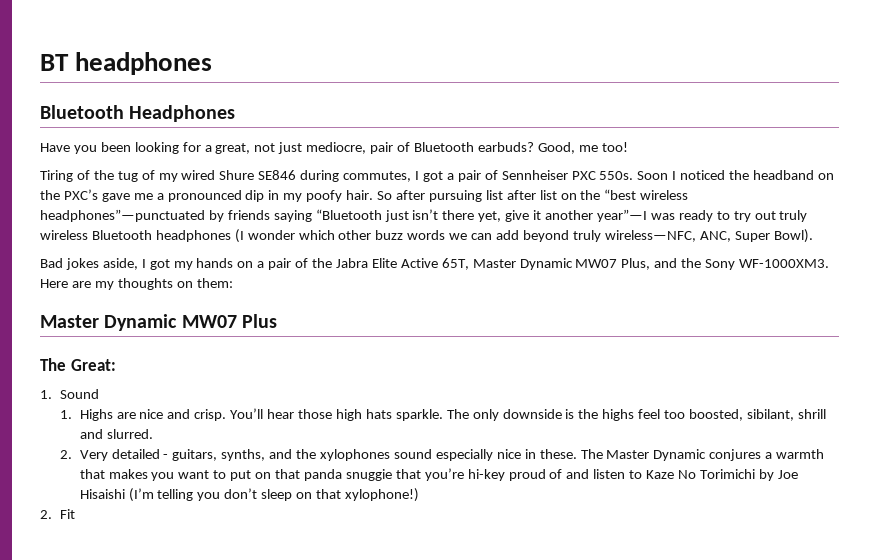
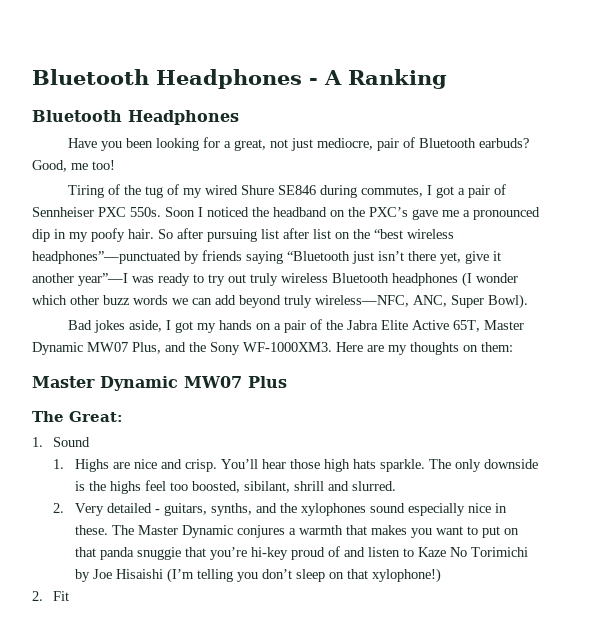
- BT headphones
+ Bluetooth Headphones - A Ranking

